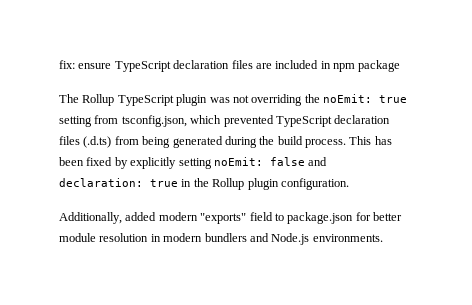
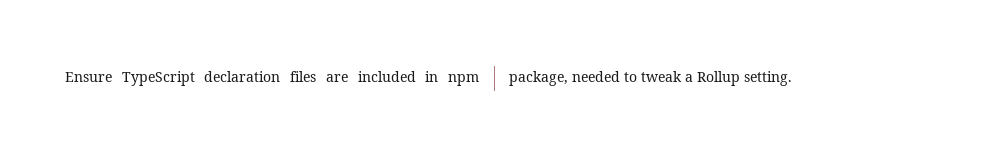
- fix: ensure TypeScript declaration files are included in npm package
- The Rollup TypeScript plugin was not overriding the noEmit: true setting from tsconfig.json, which prevented TypeScript declaration files (.d.ts) from being generated during the build process. This has been fixed by explicitly setting noEmit: false and declaration: true in the Rollup plugin configuration.
- Additionally, added modern "exports" field to package.json for better module resolution in modern bundlers and Node.js environments.
+ Ensure TypeScript declaration files are included in npm package, needed to tweak a Rollup setting.

